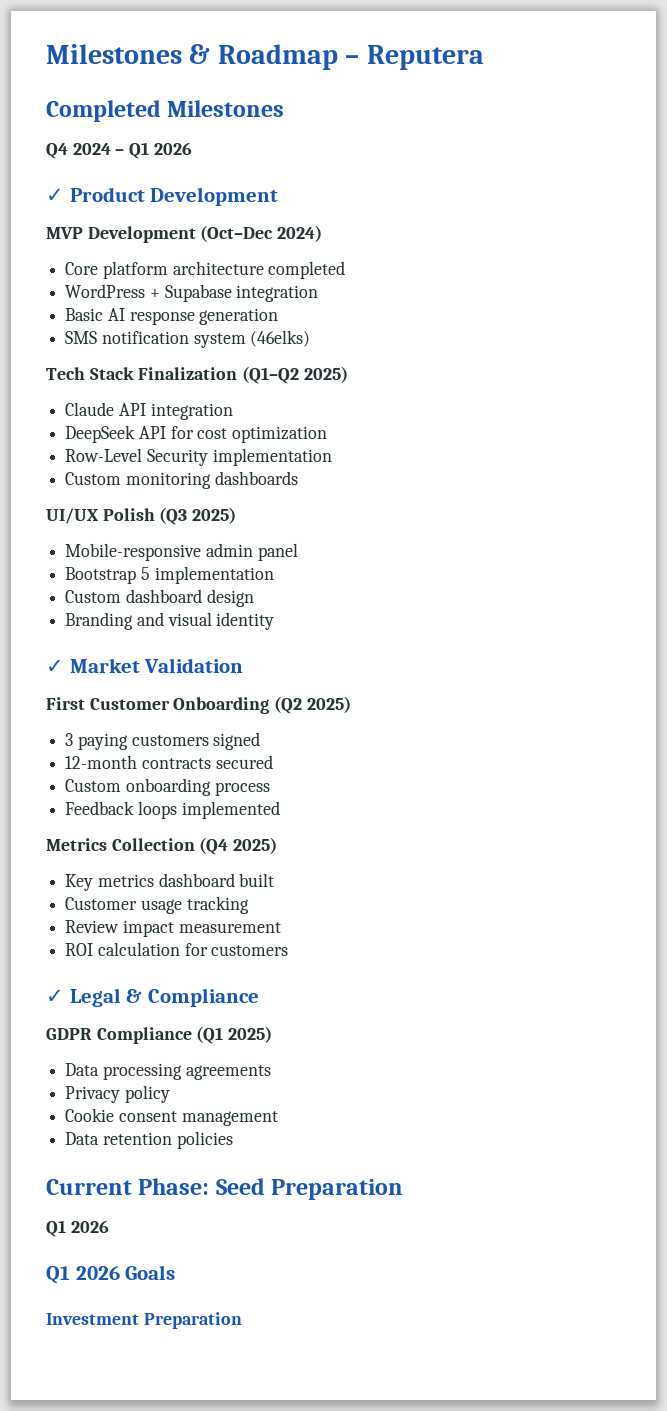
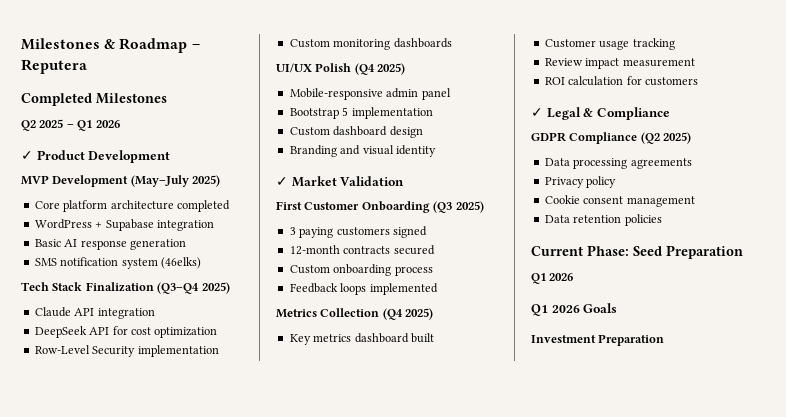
- Q4 2024 – Q1 2026
+ Q2 2025 – Q1 2026
- MVP Development (Oct–Dec 2024)
+ MVP Development (May–July 2025)
- Tech Stack Finalization (Q1–Q2 2025)
+ Tech Stack Finalization (Q3–Q4 2025)
- UI/UX Polish (Q3 2025)
+ UI/UX Polish (Q4 2025)
- First Customer Onboarding (Q2 2025)
+ First Customer Onboarding (Q3 2025)
- GDPR Compliance (Q1 2025)
+ GDPR Compliance (Q2 2025)

